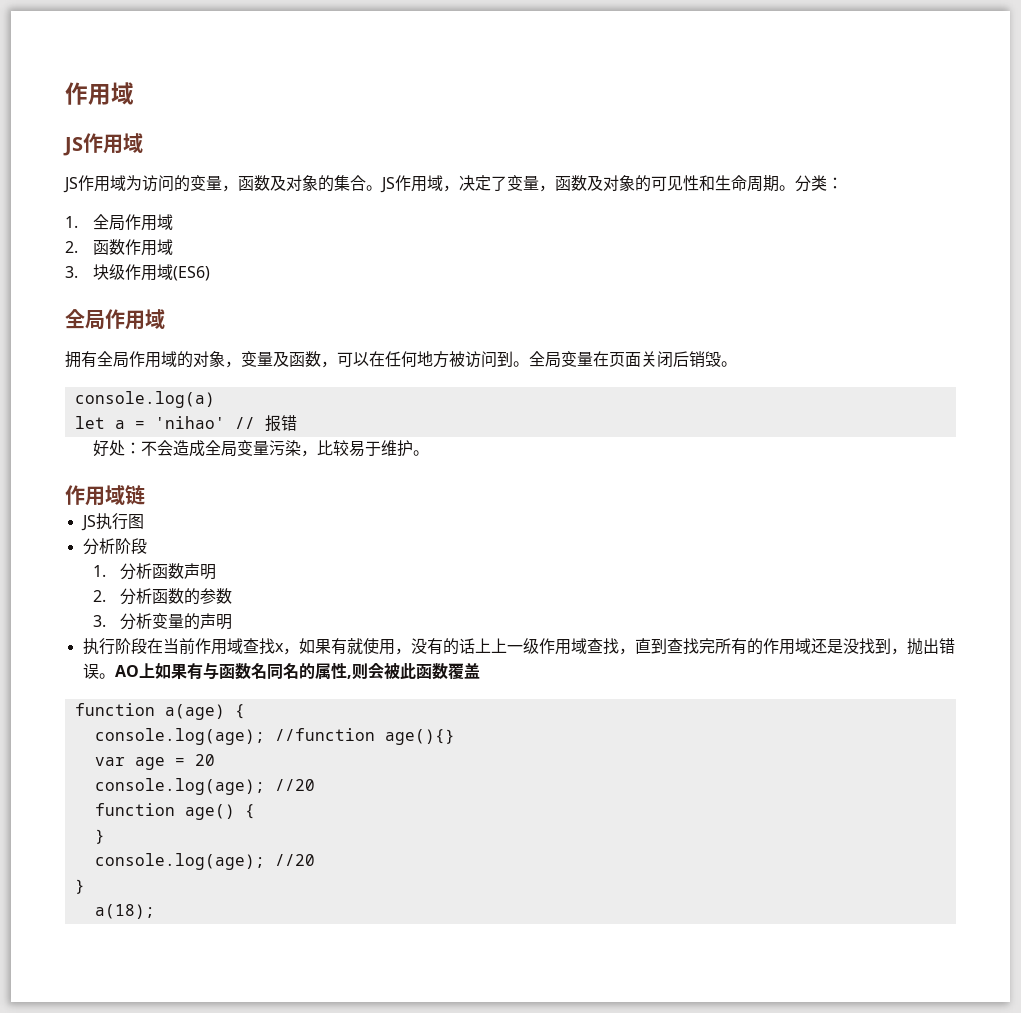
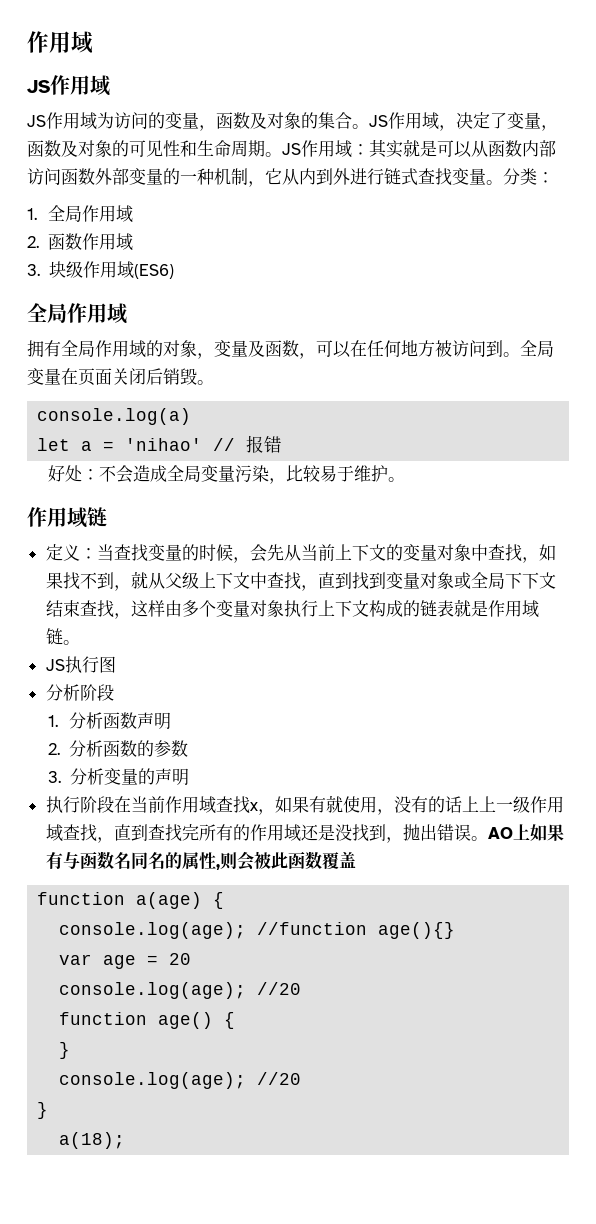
+ JS作用域：其实就是可以从函数内部访问函数外部变量的一种机制，它从内到外进行链式查找变量。
+ 定义：当查找变量的时候，会先从当前上下文的变量对象中查找，如果找不到，就从父级上下文中查找，直到找到变量对象或全局下下文结束查找，这样由多个变量对象执行上下文构成的链表就是作用域链。

